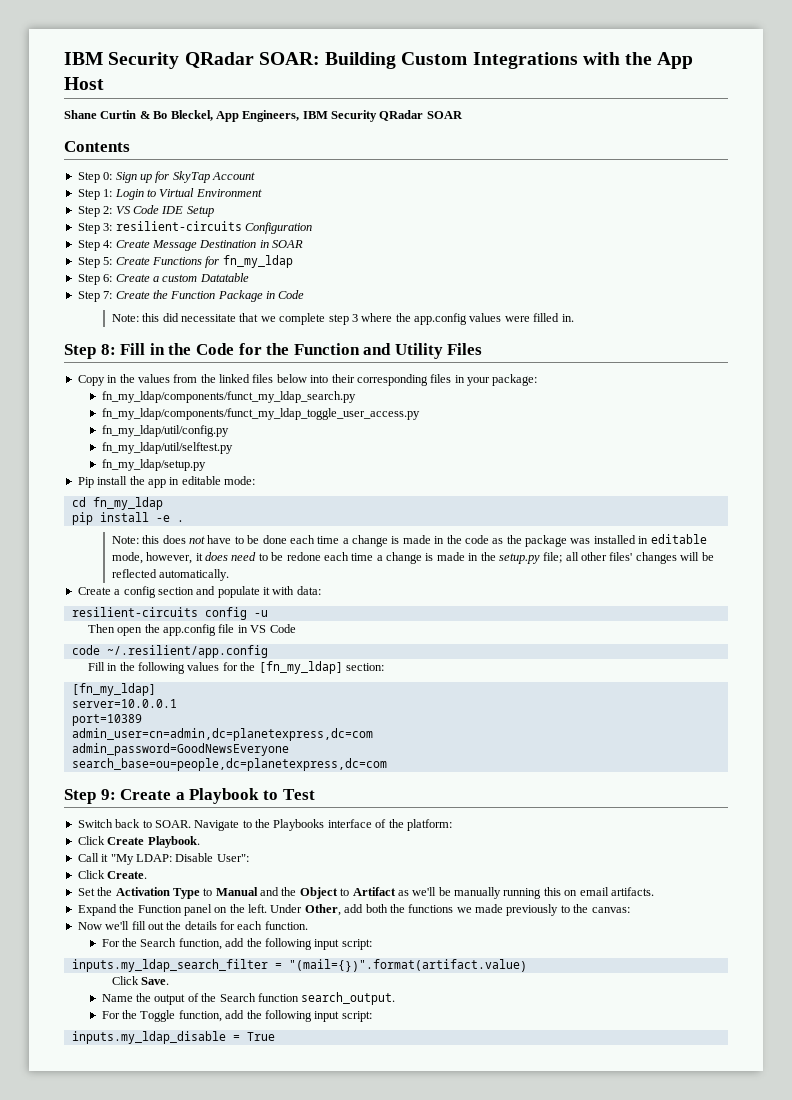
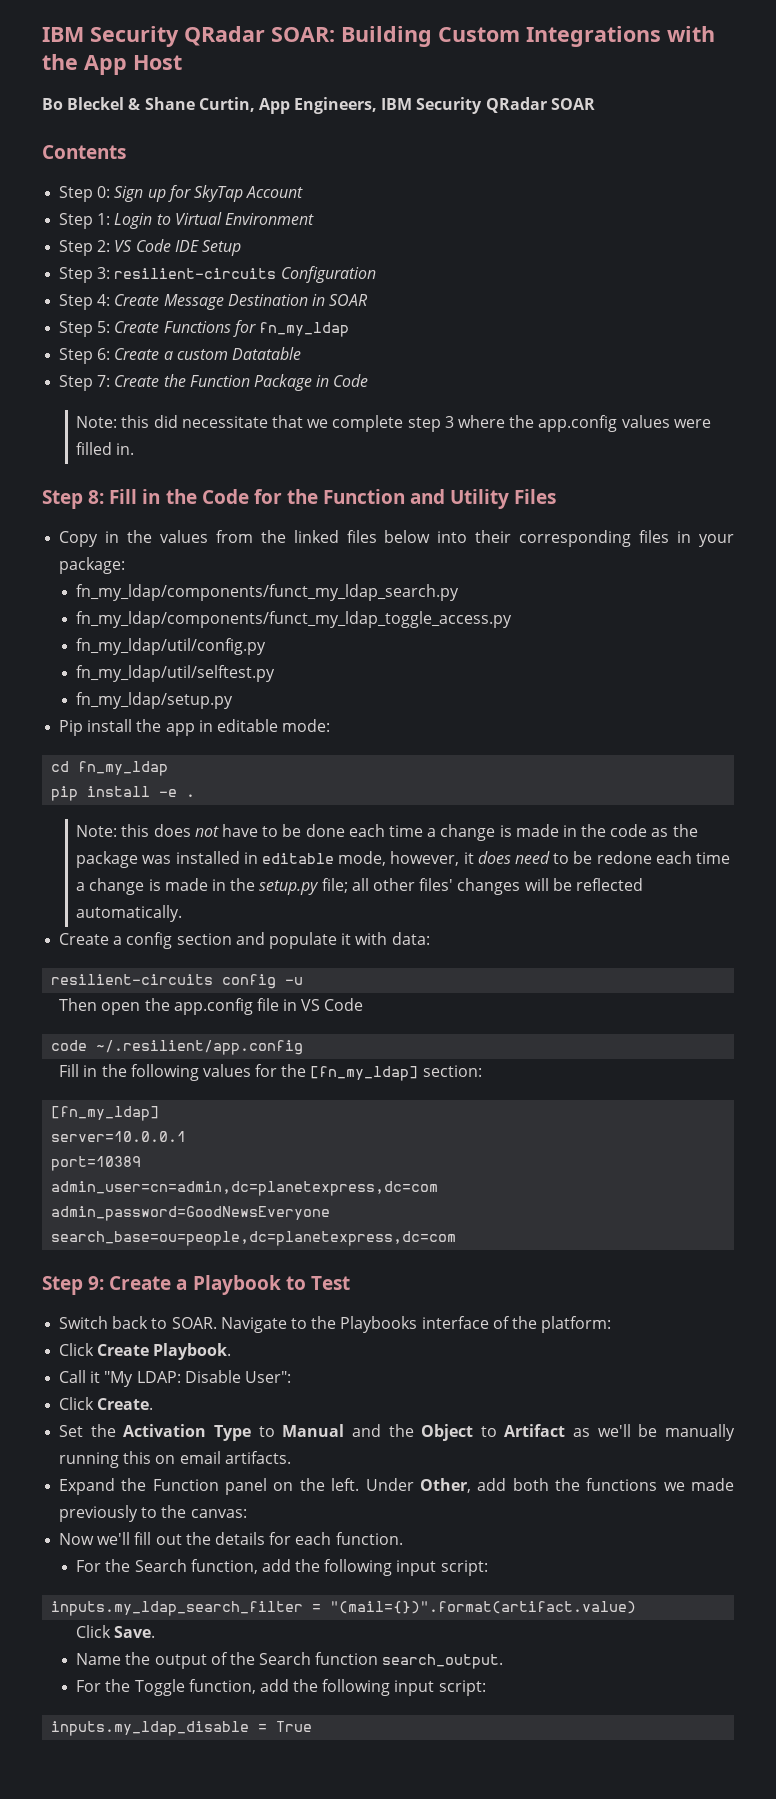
- Shane Curtin & Bo Bleckel, App Engineers, IBM Security QRadar SOAR
+ Bo Bleckel & Shane Curtin, App Engineers, IBM Security QRadar SOAR
- fn_my_ldap/components/funct_my_ldap_toggle_user_access.py
+ fn_my_ldap/components/funct_my_ldap_toggle_access.py

